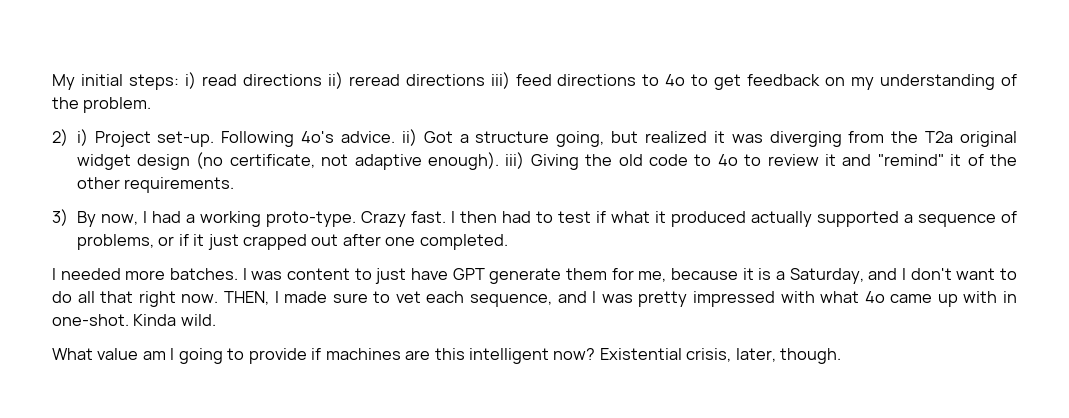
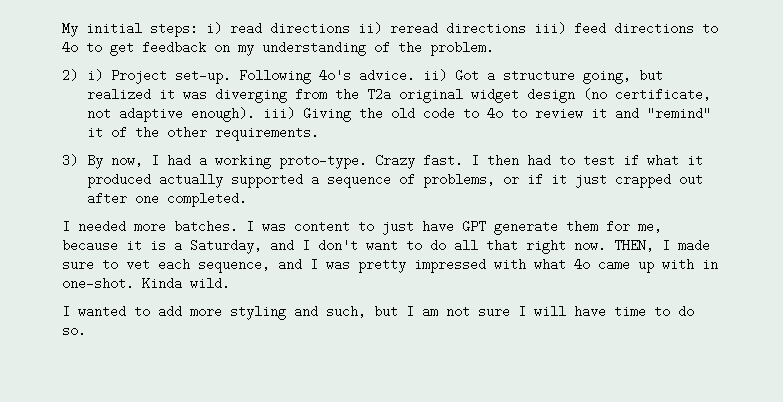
- What value am I going to provide if machines are this intelligent now? Existential crisis, later, though.
+ I wanted to add more styling and such, but I am not sure I will have time to do so.

